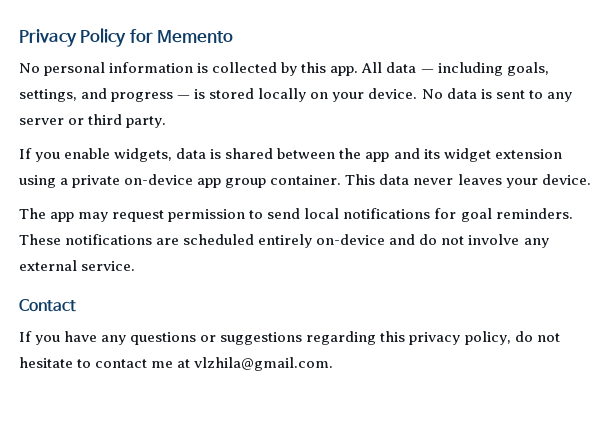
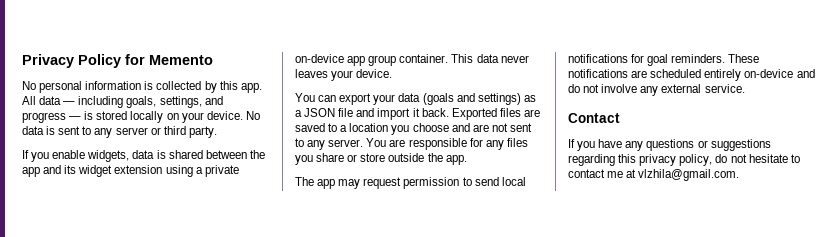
+ You can export your data (goals and settings) as a JSON file and import it back. Exported files are saved to a location you choose and are not sent to any server. You are responsible for any files you share or store outside the app.

